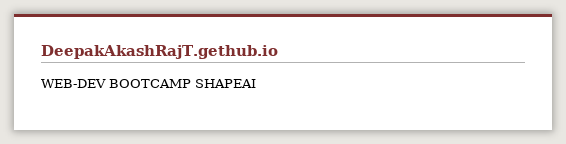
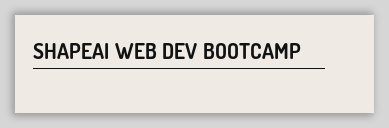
- DeepakAkashRajT.gethub.io
- WEB-DEV BOOTCAMP SHAPEAI
+ SHAPEAI WEB DEV BOOTCAMP

